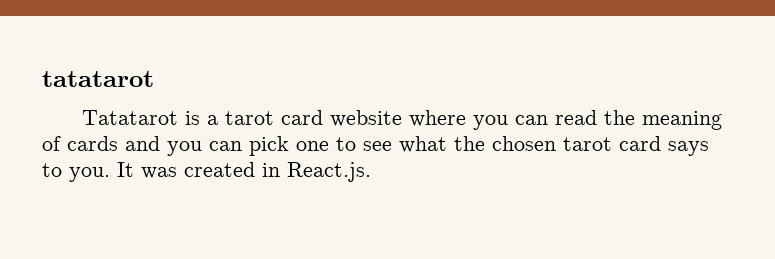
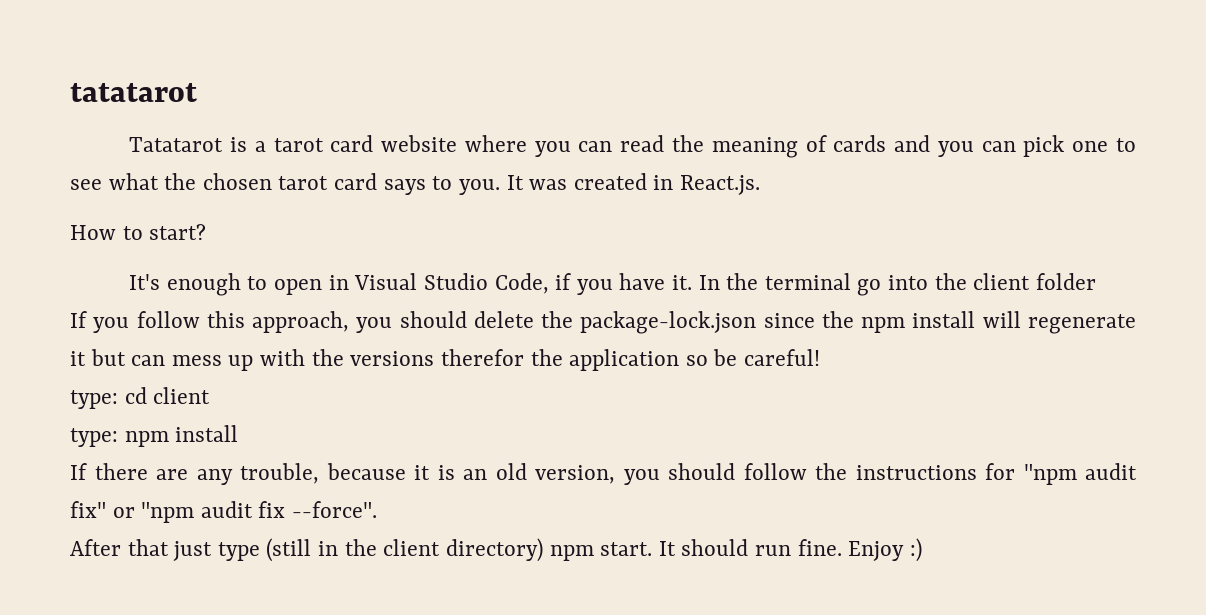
+ How to start?
+ It's enough to open in Visual Studio Code, if you have it. In the terminal go into the client folder
+ If you follow this approach, you should delete the package-lock.json since the npm install will regenerate it but can mess up with the versions therefor the application so be careful!
+ type: cd client
+ type: npm install
+ If there are any trouble, because it is an old version, you should follow the instructions for "npm audit fix" or "npm audit fix --force".
+ After that just type (still in the client directory) npm start. It should run fine. Enjoy :)

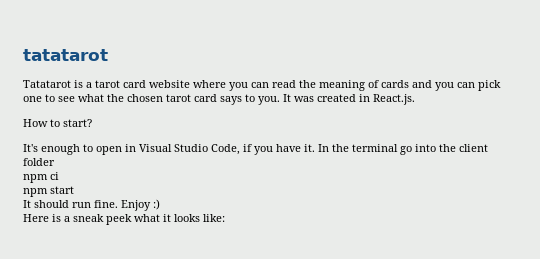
- If you follow this approach, you should delete the package-lock.json since the npm install will regenerate it but can mess up with the versions therefor the application so be careful!
- type: cd client
- type: npm install
- If there are any trouble, because it is an old version, you should follow the instructions for "npm audit fix" or "npm audit fix --force".
- After that just type (still in the client directory) npm start. It should run fine.
+ npm ci
+ npm start
+ It should run fine.
+ Here is a sneak peek what it looks like:

